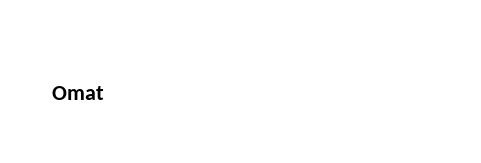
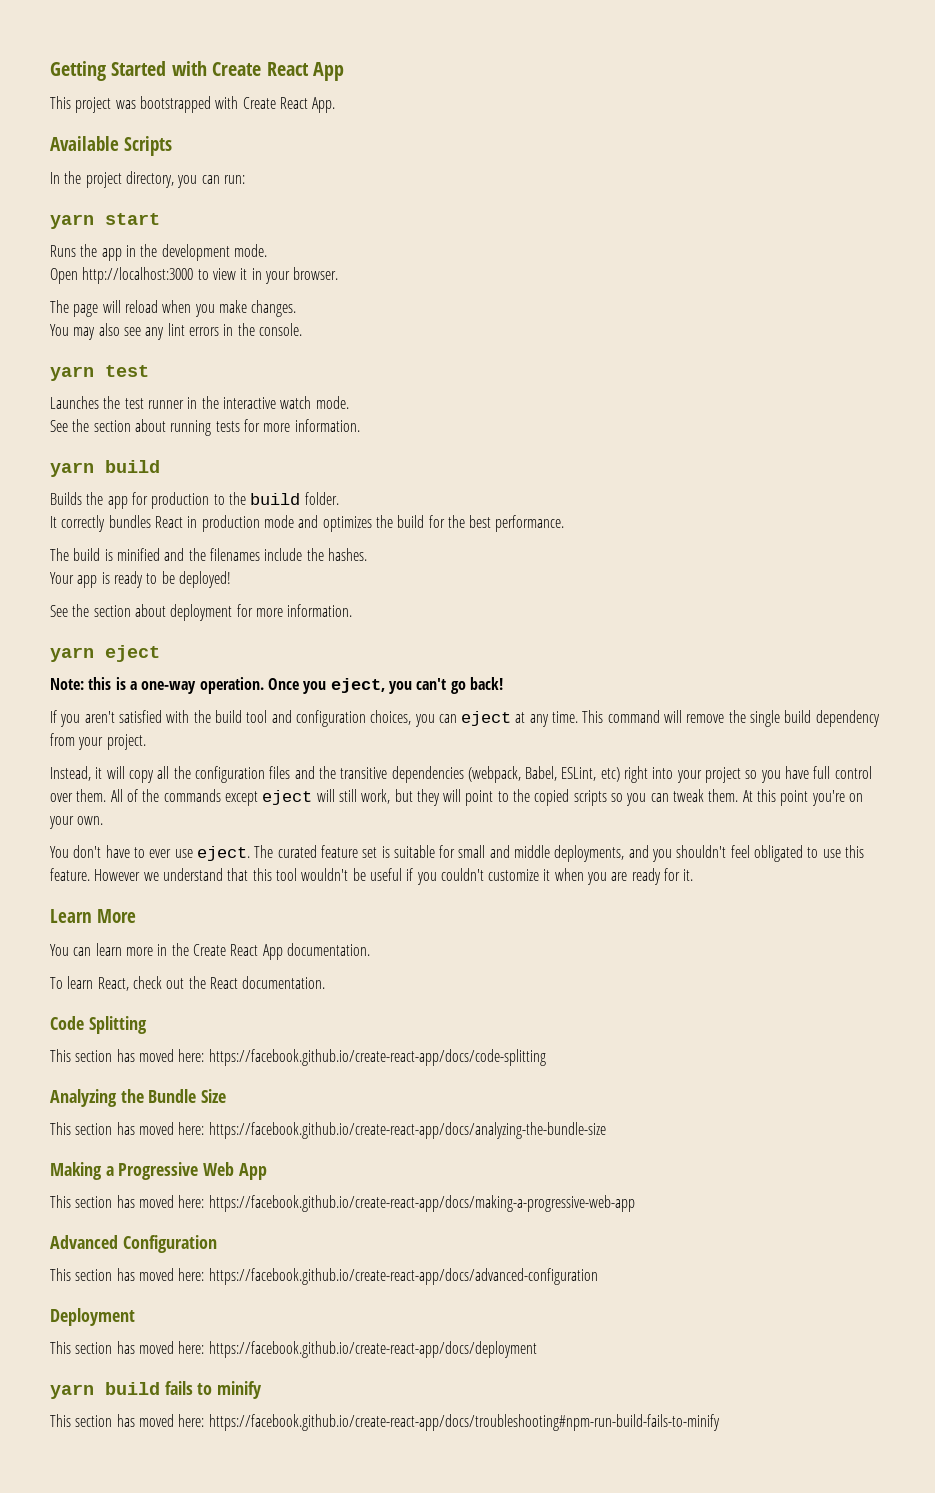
- Omat
+ Getting Started with Create React App
+ This project was bootstrapped with Create React App.
+ Available Scripts
+ In the project directory, you can run:
+ yarn start
+ Runs the app in the development mode.
+ Open http://localhost:3000 to view it in your browser.
+ The page will reload when you make changes.
+ You may also see any lint errors in the console.
+ yarn test
+ Launches the test runner in the interactive watch mode.
+ See the section about running tests for more information.
+ yarn build
+ Builds the app for production to the build folder.
+ It correctly bundles React in production mode and optimizes the build for the best performance.
+ The build is minified and the filenames include the hashes.
+ Your app is ready to be deployed!
+ See the section about deployment for more information.
+ yarn eject
+ Note: this is a one-way operation. Once you eject, you can't go back!
+ If you aren't satisfied with the build tool and configuration choices, you can eject at any time. This command will remove the single build dependency from your project.
+ Instead, it will copy all the configuration files and the transitive dependencies (webpack, Babel, ESLint, etc) right into your project so you have full control over them. All of the commands except eject will still work, but they will point to the copied scripts so you can tweak them. At this point you're on your own.
+ You don't have to ever use eject. The curated feature set is suitable for small and middle deployments, and you shouldn't feel obligated to use this feature. However we understand that this tool wouldn't be useful if you couldn't customize it when you are ready for it.
+ Learn More
+ You can learn more in the Create React App documentation.
+ To learn React, check out the React documentation.
+ Code Splitting
+ This section has moved here: https://facebook.github.io/create-react-app/docs/code-splitting
+ Analyzing the Bundle Size
+ This section has moved here: https://facebook.github.io/create-react-app/docs/analyzing-the-bundle-size
+ Making a Progressive Web App
+ This section has moved here: https://facebook.github.io/create-react-app/docs/making-a-progressive-web-app
+ Advanced Configuration
+ This section has moved here: https://facebook.github.io/create-react-app/docs/advanced-configuration
+ Deployment
+ This section has moved here: https://facebook.github.io/create-react-app/docs/deployment
+ yarn build fails to minify
+ This section has moved here: https://facebook.github.io/create-react-app/docs/troubleshooting#npm-run-build-fails-to-minify

